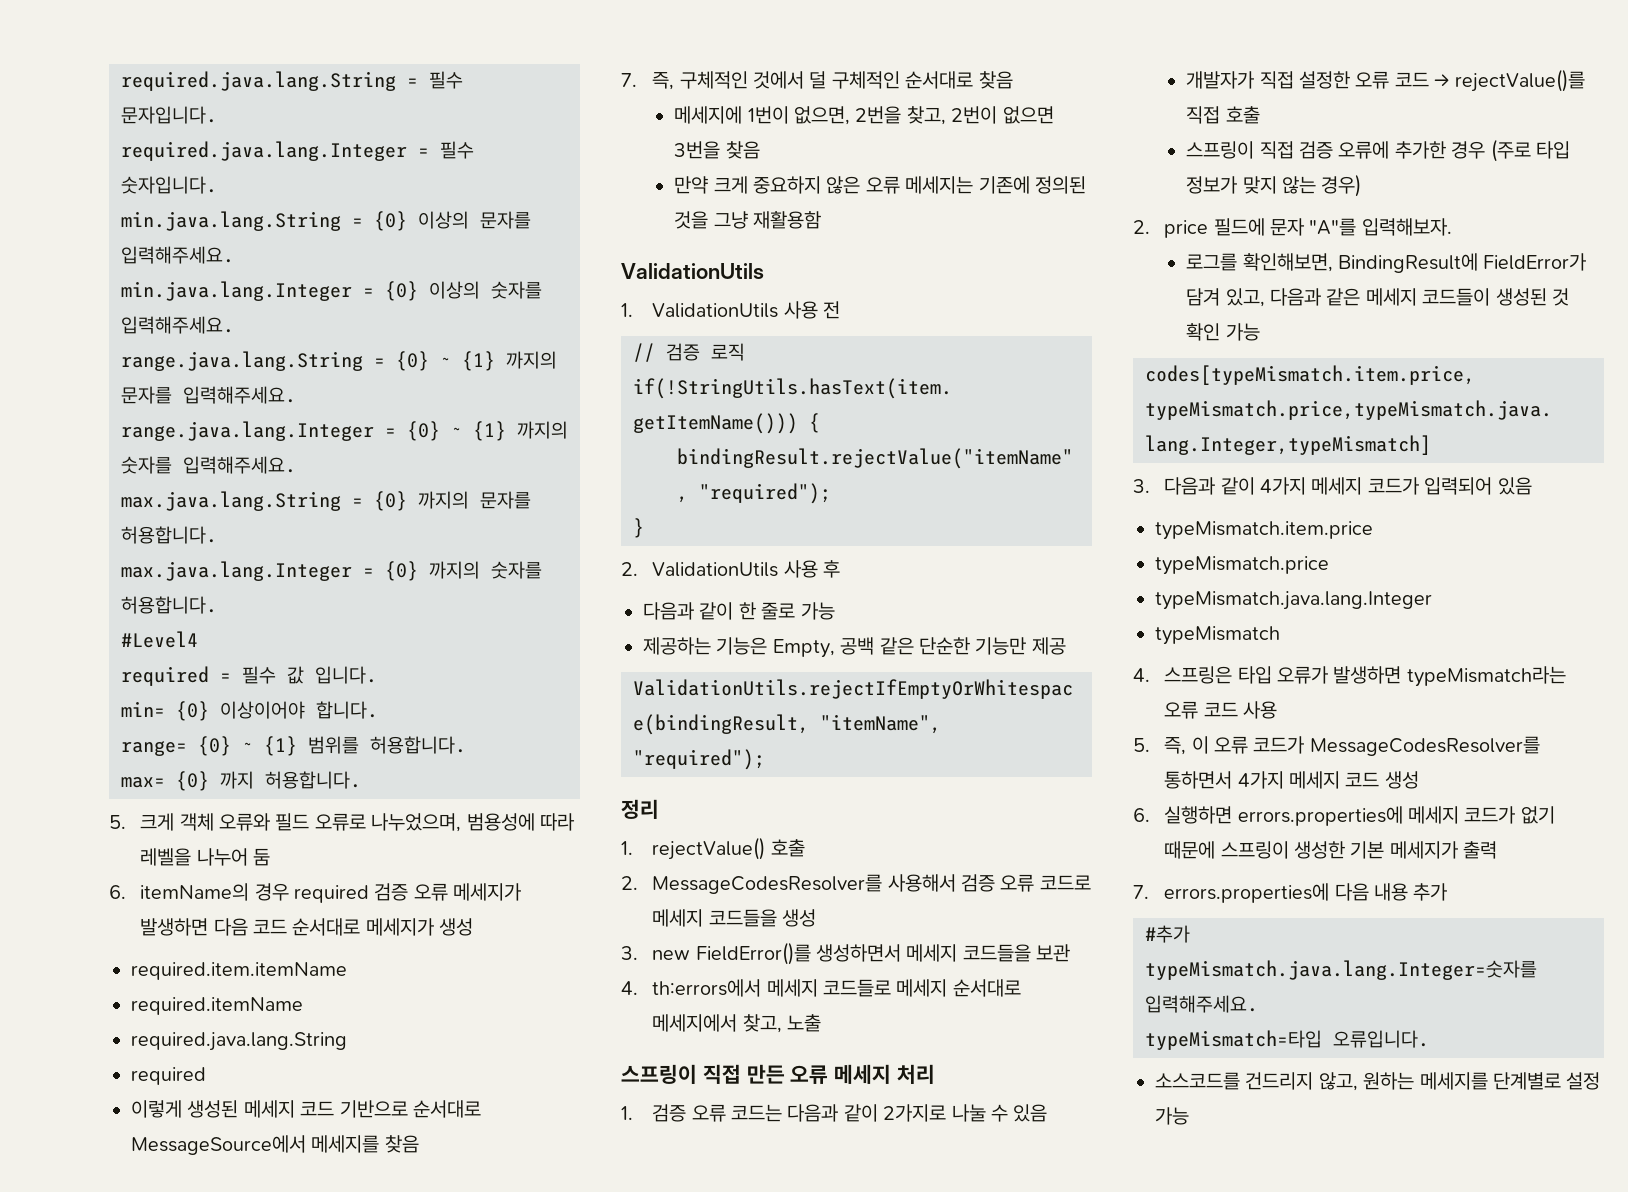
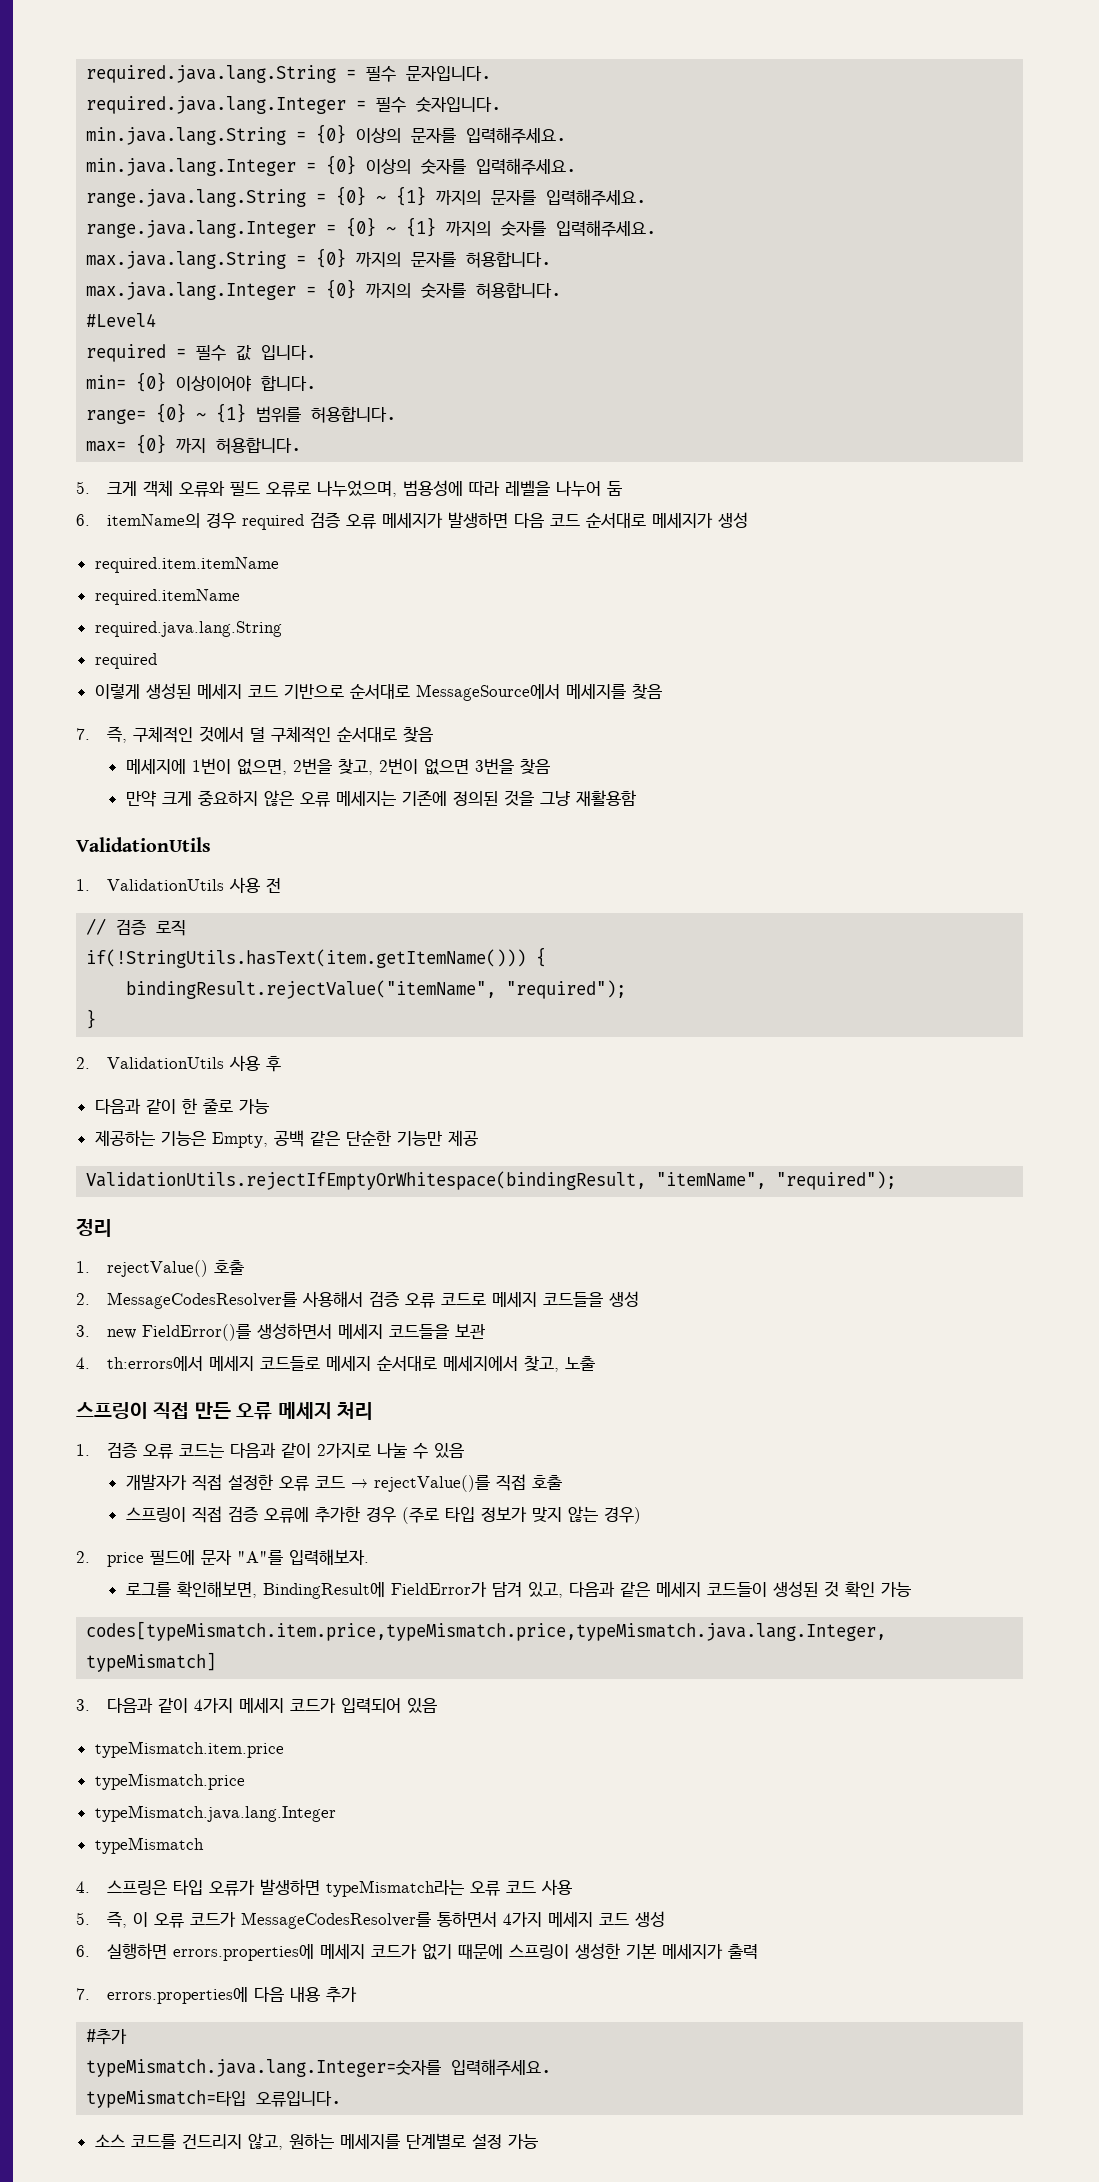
- 소스코드를 건드리지 않고, 원하는 메세지를 단계별로 설정 가능
+ 소스 코드를 건드리지 않고, 원하는 메세지를 단계별로 설정 가능

